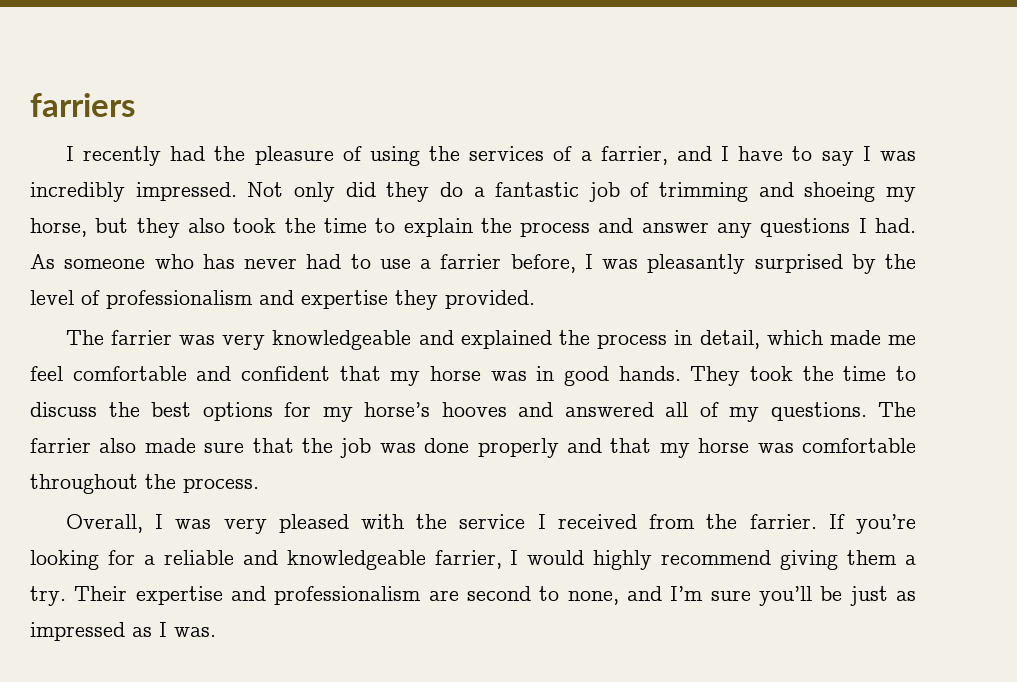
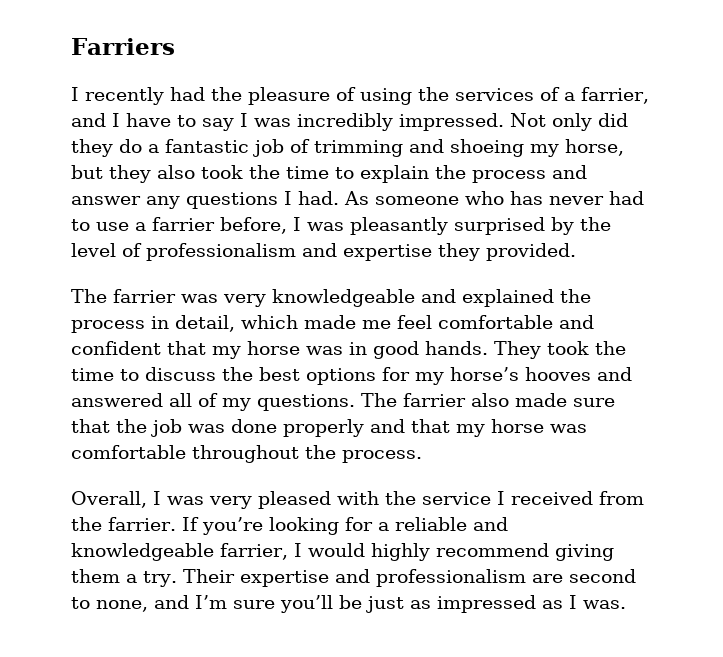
- farriers
+ Farriers

